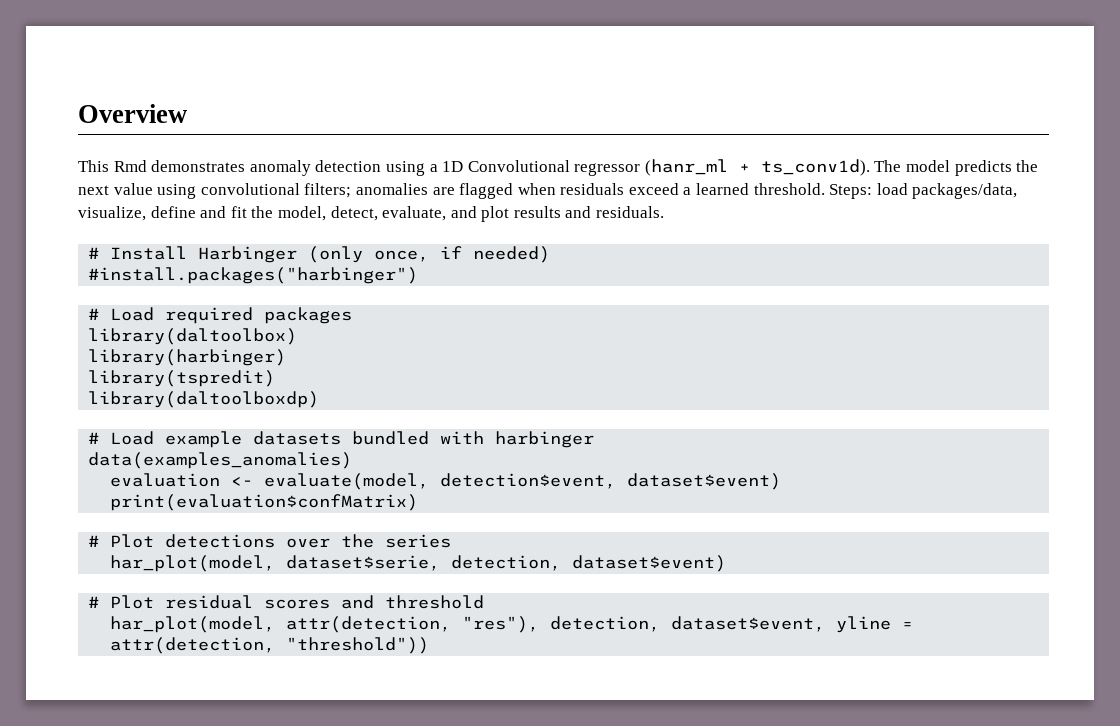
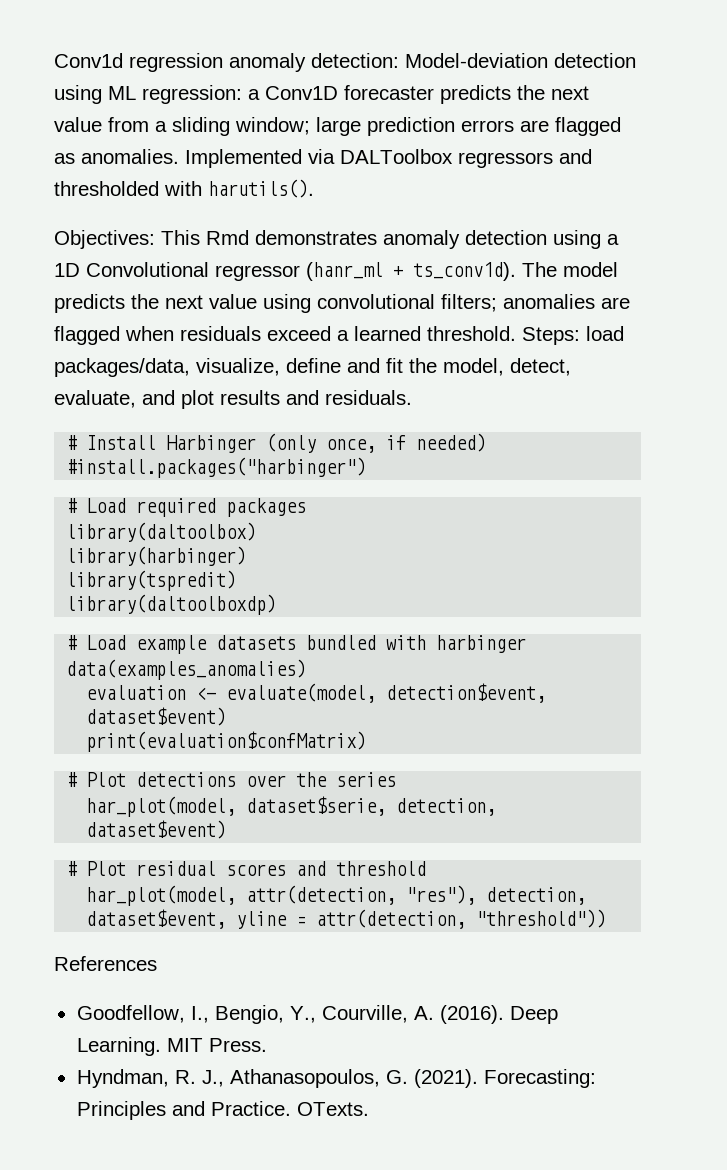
- Overview
- This Rmd demonstrates anomaly detection using a 1D Convolutional regressor (hanr_ml + ts_conv1d).
+ Conv1d regression anomaly detection: Model-deviation detection using ML regression: a Conv1D forecaster predicts the next value from a sliding window; large prediction errors are flagged as anomalies. Implemented via DALToolbox regressors and thresholded with harutils().
+ Objectives: This Rmd demonstrates anomaly detection using a 1D Convolutional regressor (hanr_ml + ts_conv1d).
+ References
+ Goodfellow, I., Bengio, Y., Courville, A. (2016). Deep Learning. MIT Press.
+ Hyndman, R. J., Athanasopoulos, G. (2021). Forecasting: Principles and Practice. OTexts.

